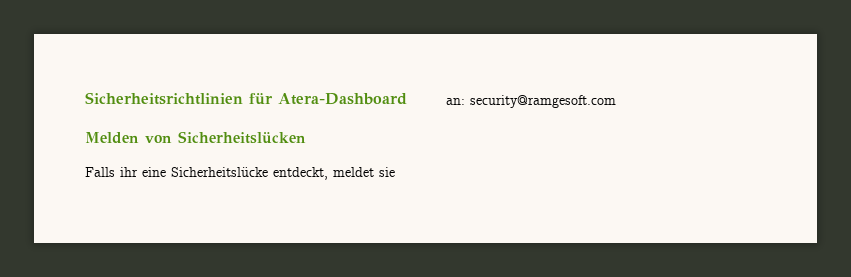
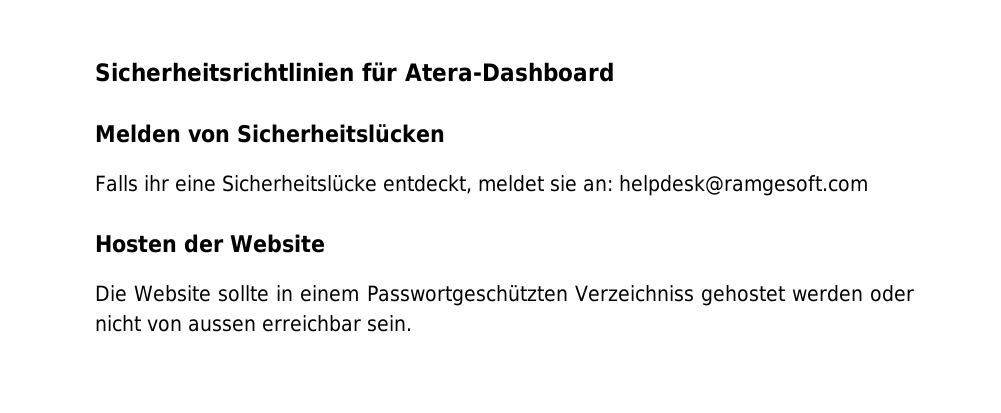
- Falls ihr eine Sicherheitslücke entdeckt, meldet sie an: security@ramgesoft.com
+ Falls ihr eine Sicherheitslücke entdeckt, meldet sie an: helpdesk@ramgesoft.com
+ Hosten der Website
+ Die Website sollte in einem Passwortgeschützten Verzeichniss gehostet werden oder nicht von aussen erreichbar sein.

